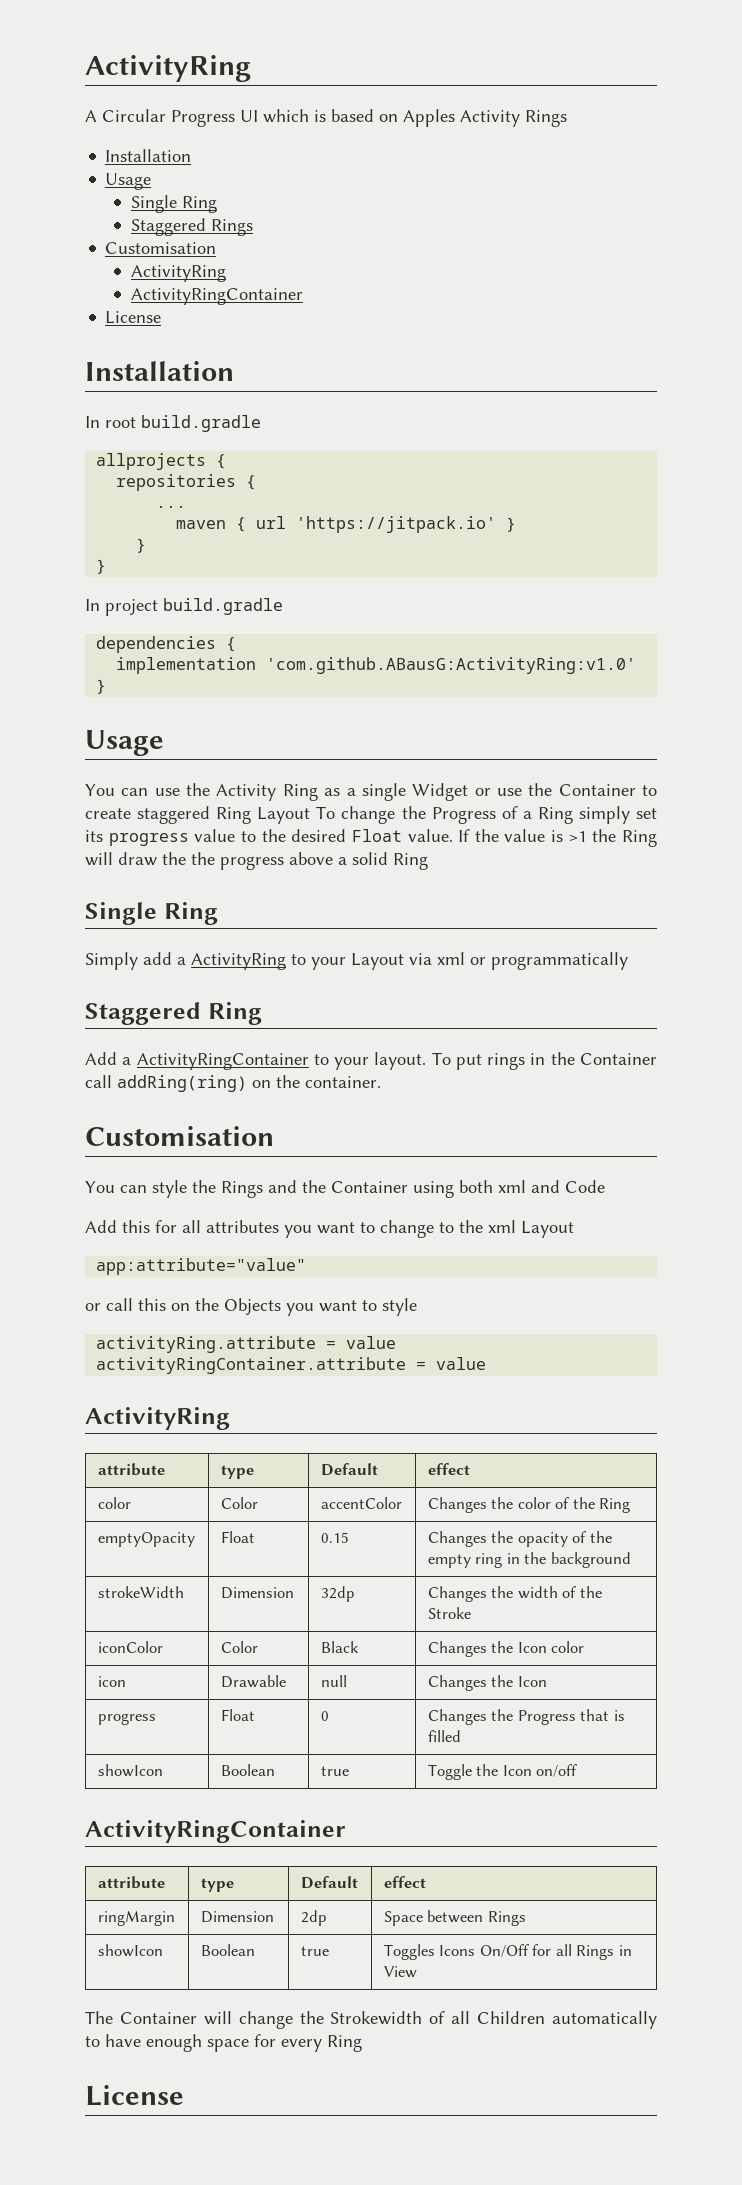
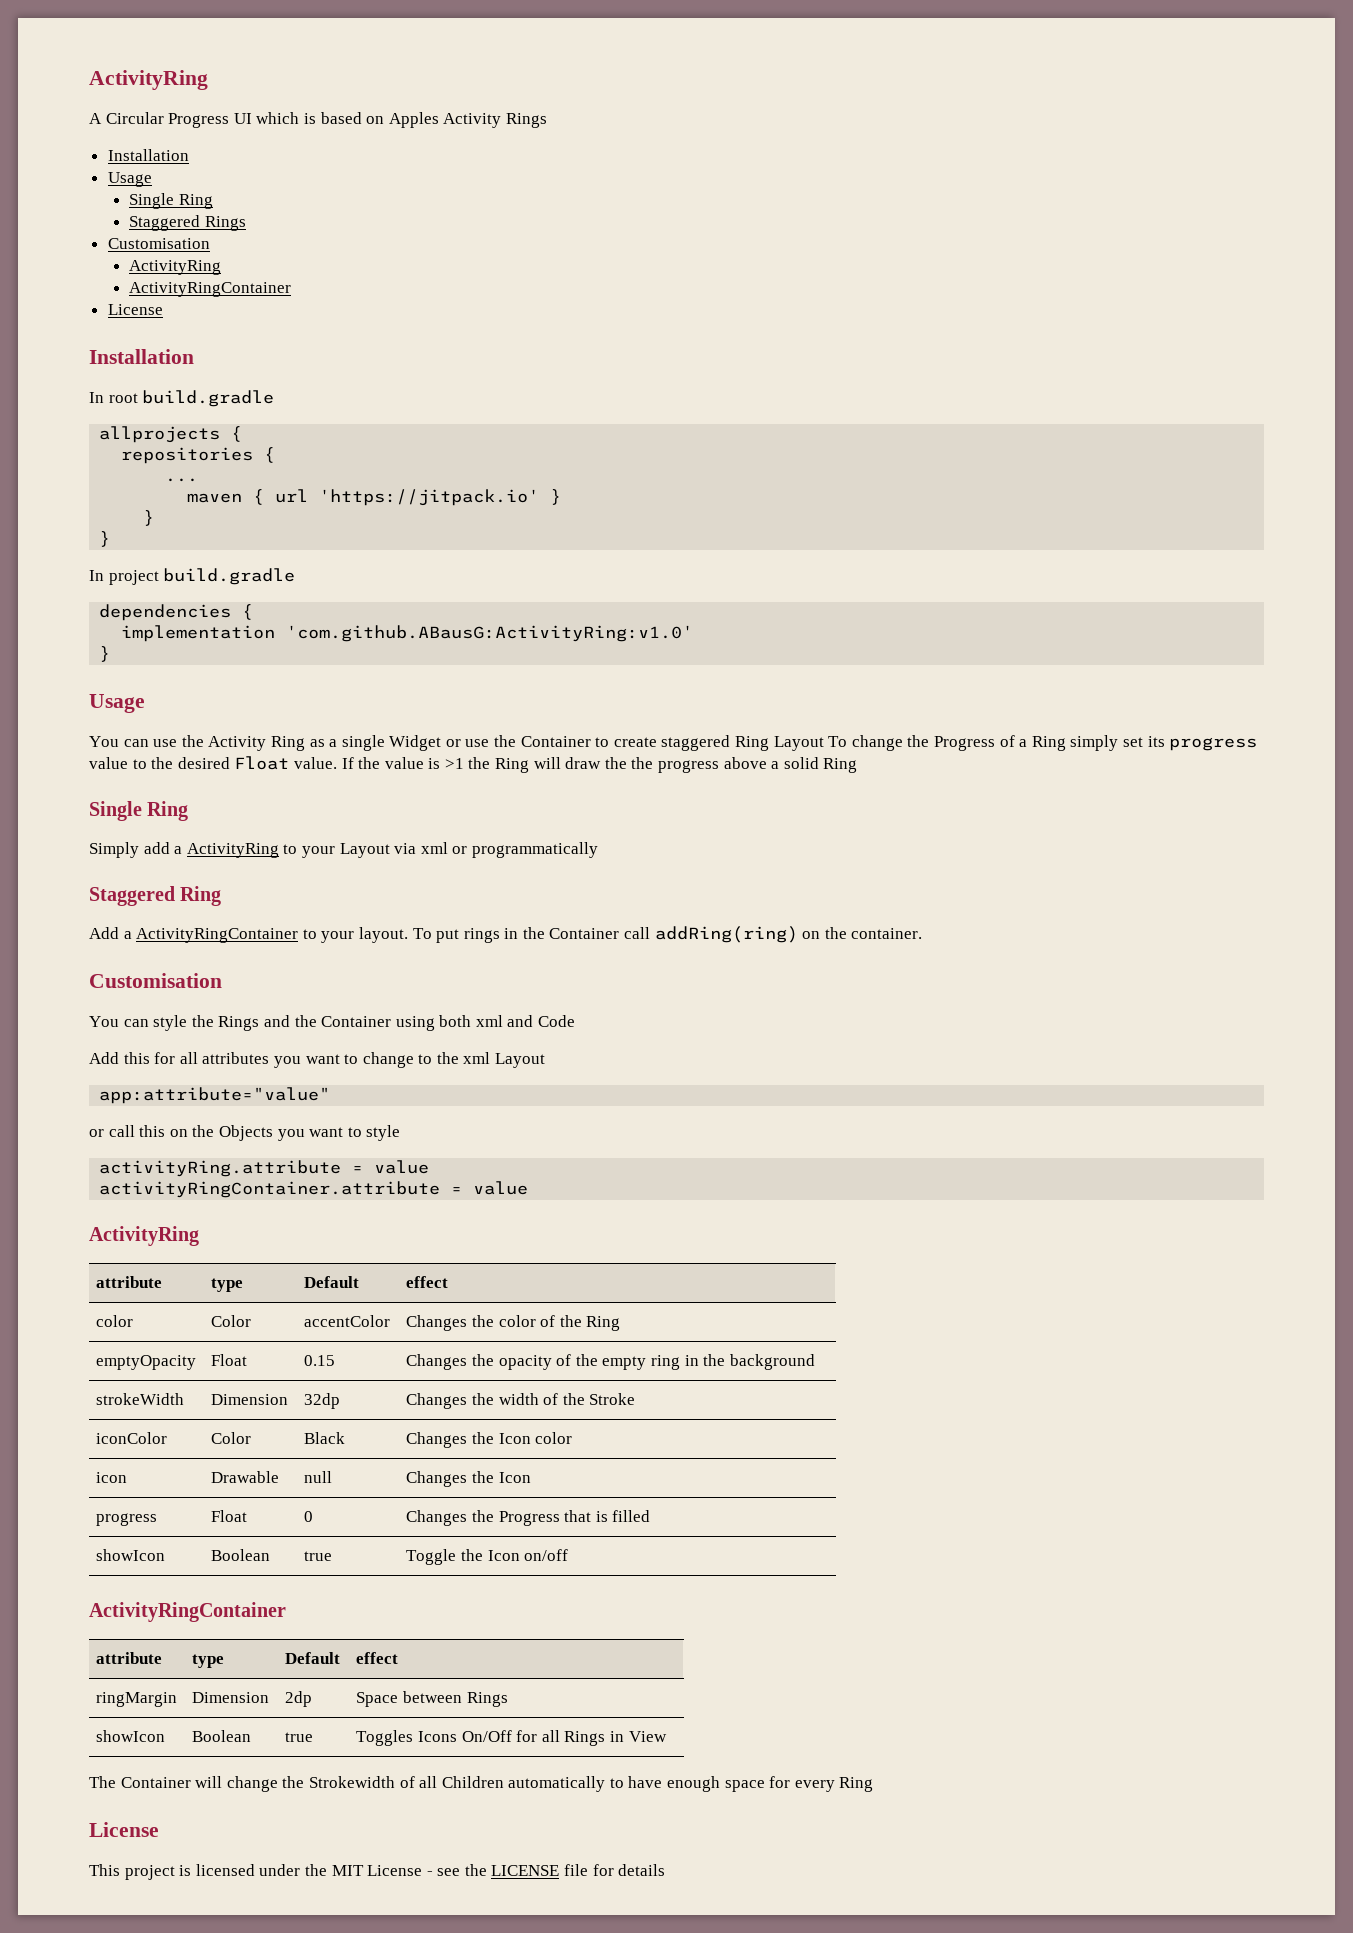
+ This project is licensed under the MIT License - see the LICENSE file for details

